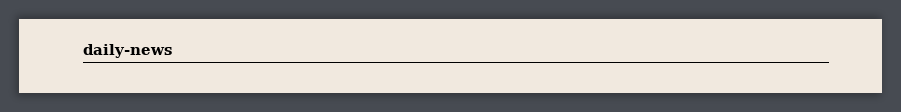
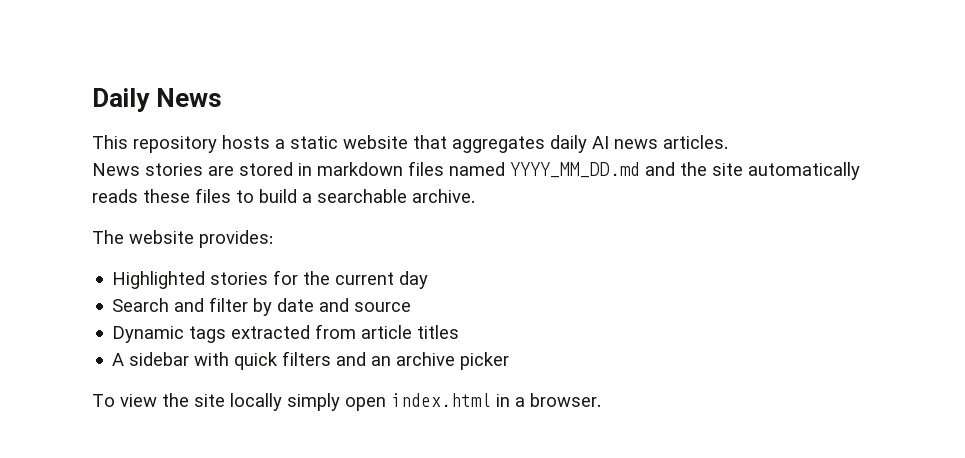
- daily-news
+ Daily News
+ This repository hosts a static website that aggregates daily AI news articles.
+ News stories are stored in markdown files named YYYY_MM_DD.md and the site automatically reads these files to build a searchable archive.
+ The website provides:
+ Highlighted stories for the current day
+ Search and filter by date and source
+ Dynamic tags extracted from article titles
+ A sidebar with quick filters and an archive picker
+ To view the site locally simply open index.html in a browser.

